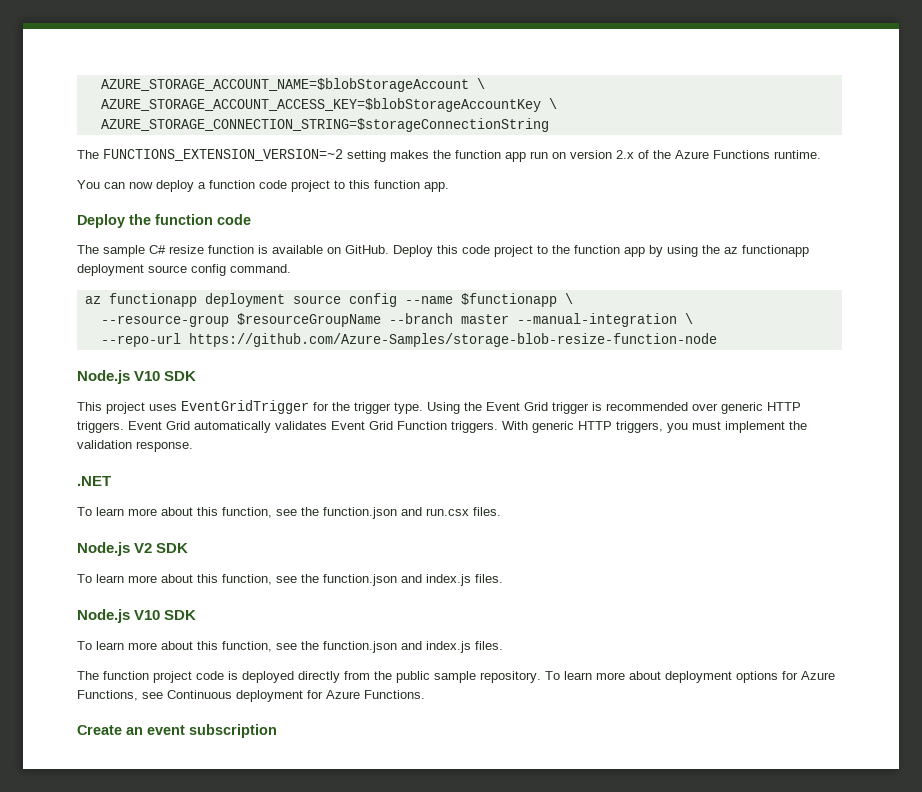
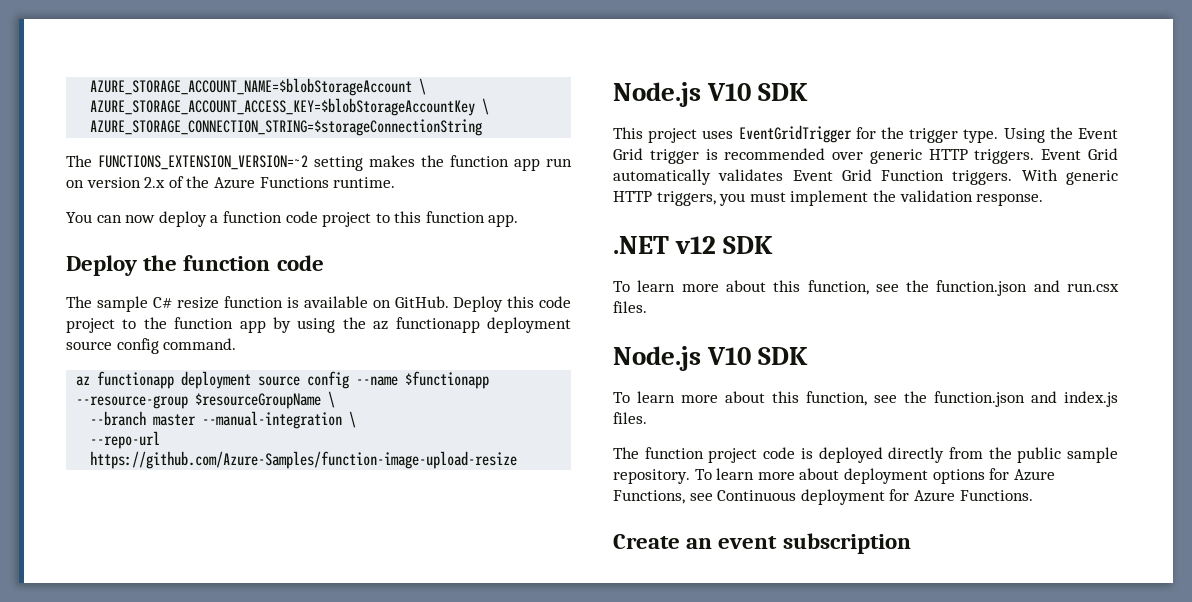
- az functionapp deployment source config --name $functionapp \
- --resource-group $resourceGroupName --branch master --manual-integration \
+ az functionapp deployment source config --name $functionapp --resource-group $resourceGroupName \
+ --branch master --manual-integration \
- --repo-url https://github.com/Azure-Samples/storage-blob-resize-function-node
+ --repo-url https://github.com/Azure-Samples/function-image-upload-resize
- .NET
+ .NET v12 SDK
- Node.js V2 SDK
- To learn more about this function, see the function.json and index.js files.

